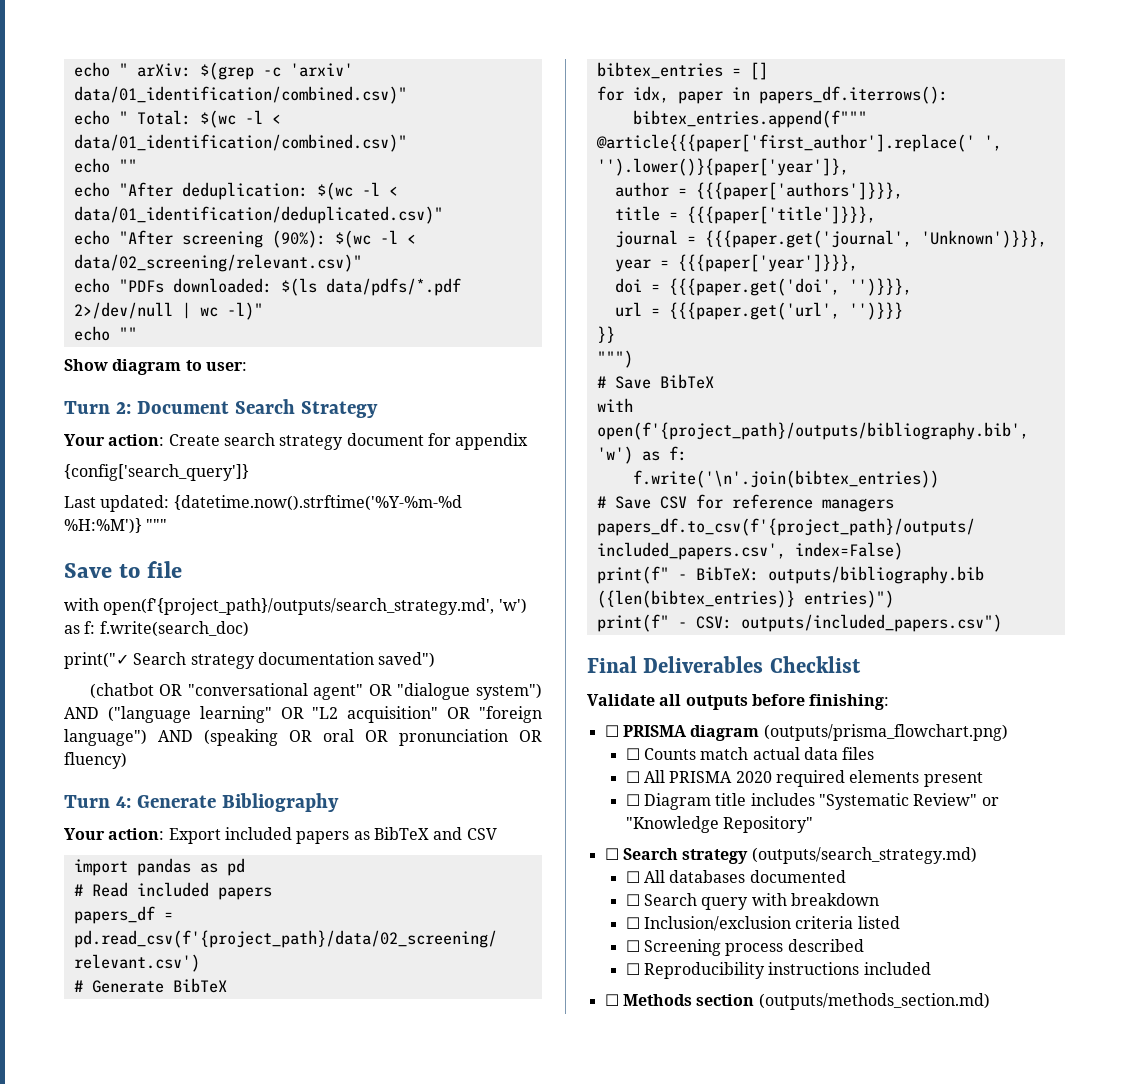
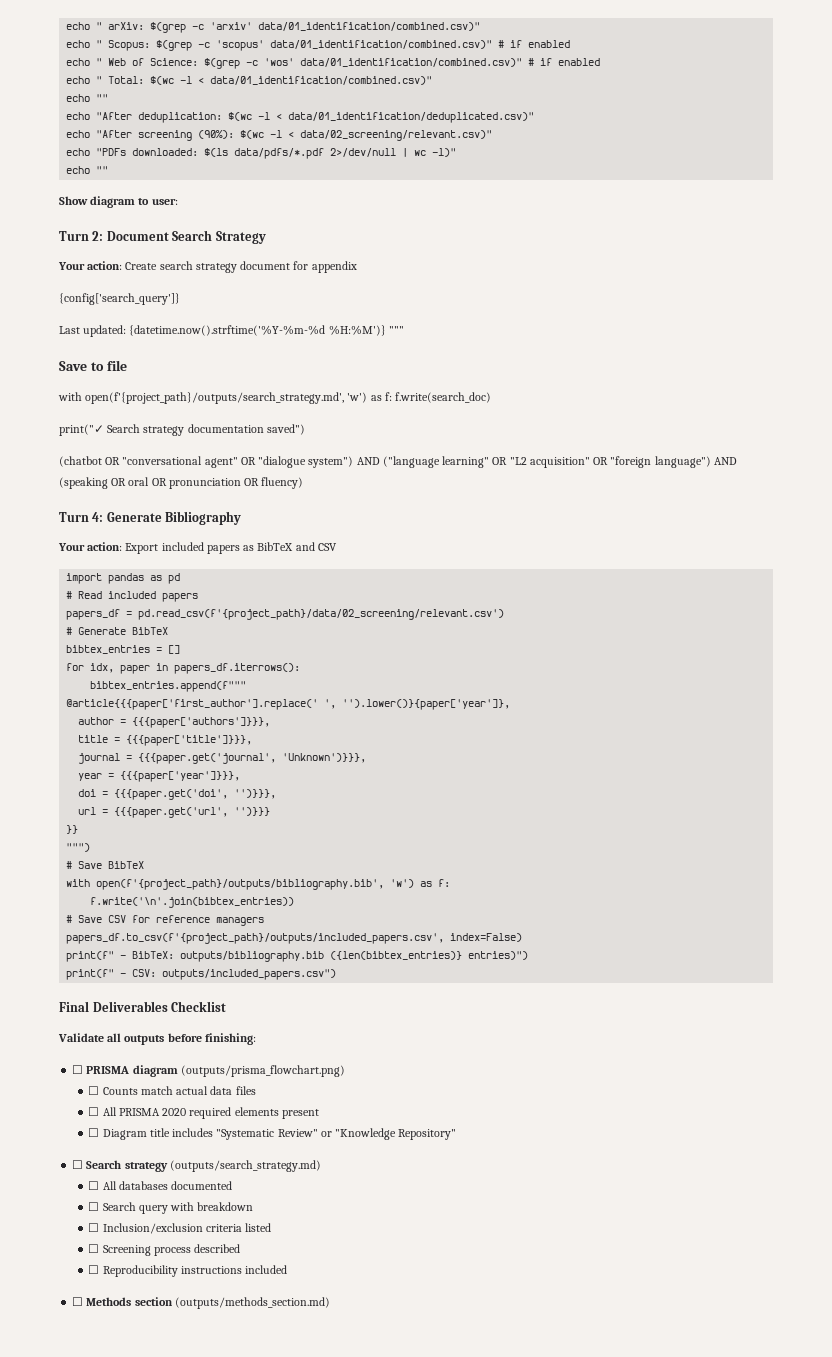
+ echo " Scopus: $(grep -c 'scopus' data/01_identification/combined.csv)" # if enabled
+ echo " Web of Science: $(grep -c 'wos' data/01_identification/combined.csv)" # if enabled

